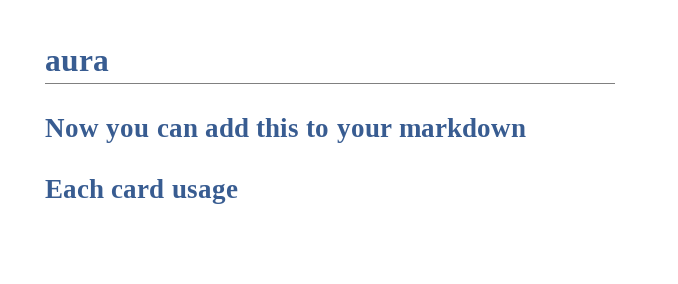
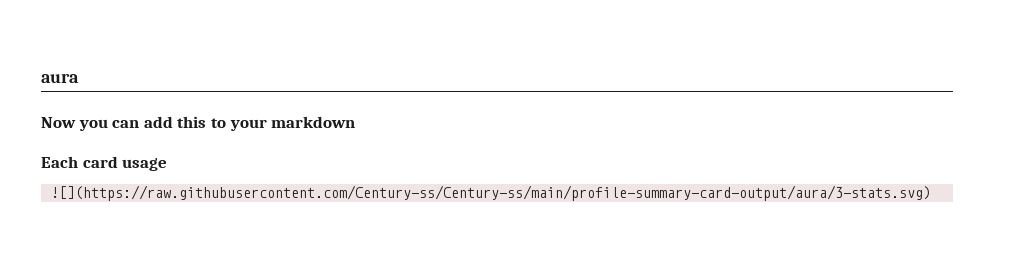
+ ![](https://raw.githubusercontent.com/Century-ss/Century-ss/main/profile-summary-card-output/aura/3-stats.svg)

